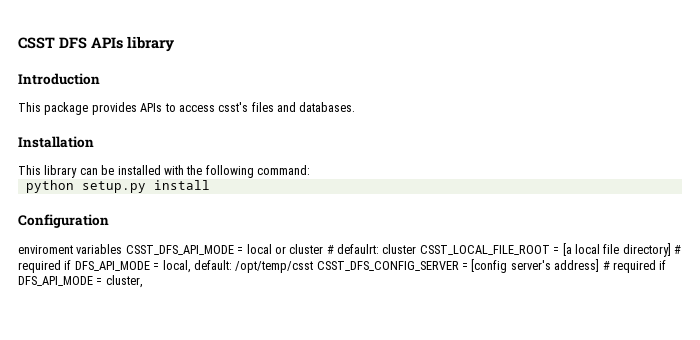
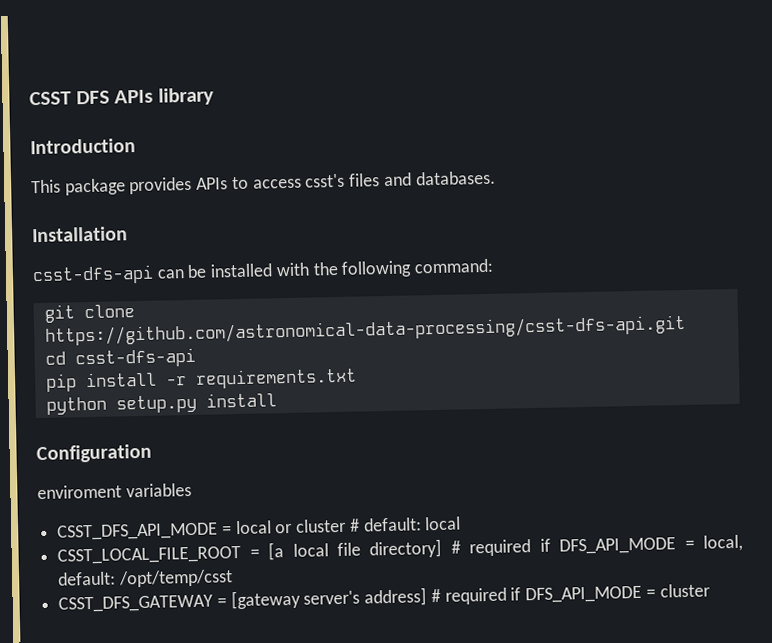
- This library can be installed with the following command:
+ csst-dfs-api can be installed with the following command:
+ git clone https://github.com/astronomical-data-processing/csst-dfs-api.git
+ cd csst-dfs-api
+ pip install -r requirements.txt
- enviroment variables CSST_DFS_API_MODE = local or cluster # defaulrt: cluster CSST_LOCAL_FILE_ROOT = [a local file directory] # required if DFS_API_MODE = local, default: /opt/temp/csst CSST_DFS_CONFIG_SERVER = [config server's address] # required if DFS_API_MODE = cluster,
+ enviroment variables
+ CSST_DFS_API_MODE = local or cluster # default: local
+ CSST_LOCAL_FILE_ROOT = [a local file directory] # required if DFS_API_MODE = local, default: /opt/temp/csst
+ CSST_DFS_GATEWAY = [gateway server's address] # required if DFS_API_MODE = cluster

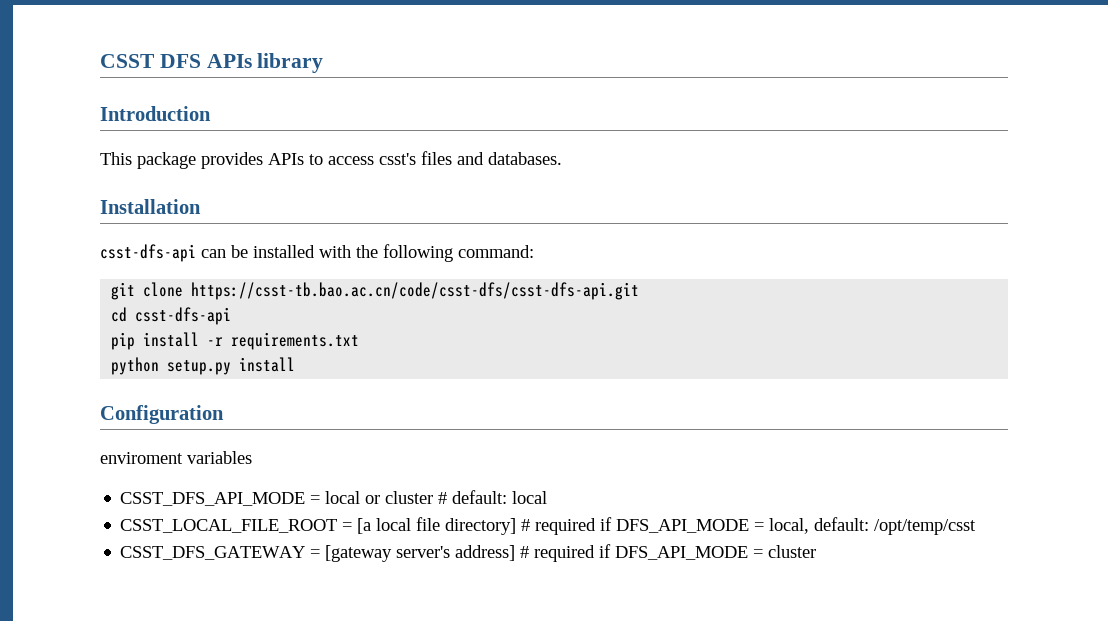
- git clone https://github.com/astronomical-data-processing/csst-dfs-api.git
+ git clone https://csst-tb.bao.ac.cn/code/csst-dfs/csst-dfs-api.git

